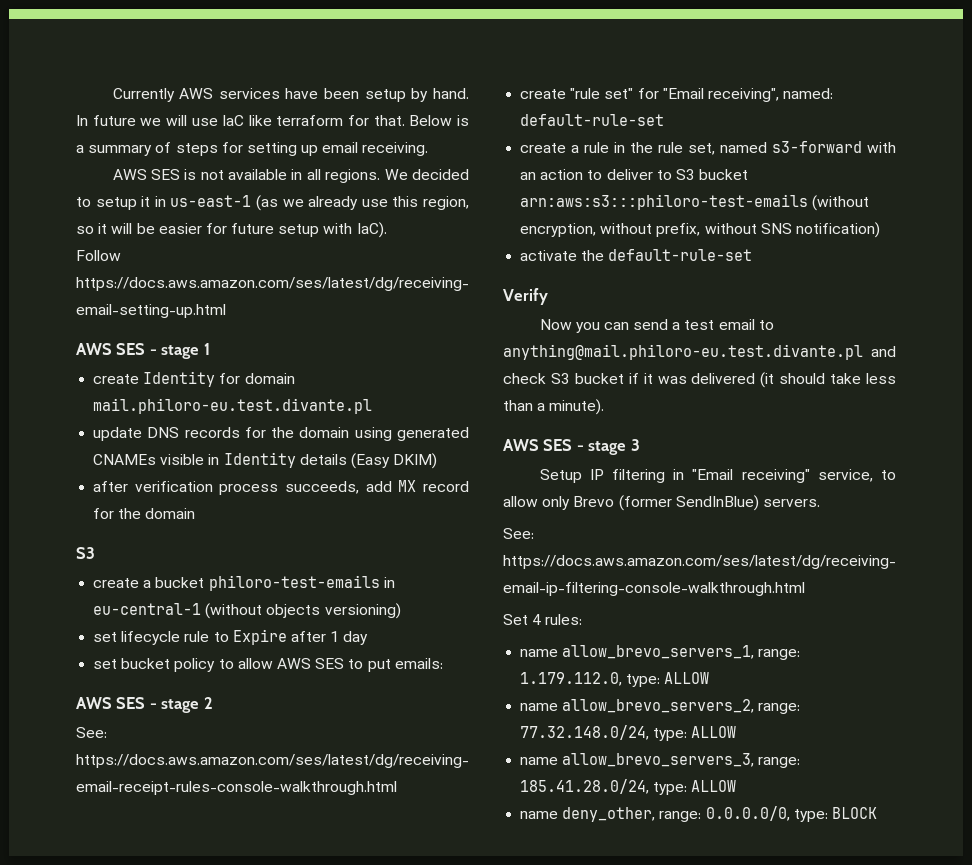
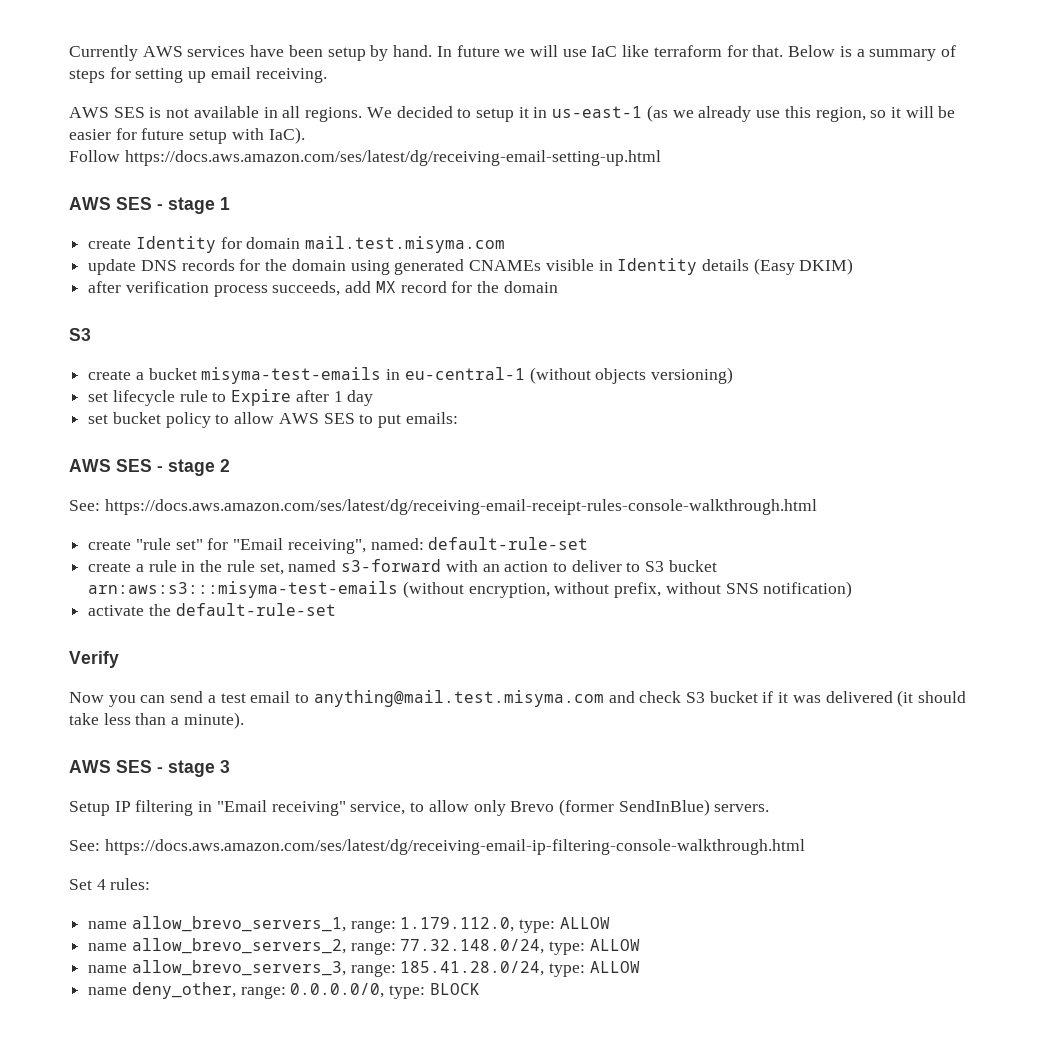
- create Identity for domain mail.philoro-eu.test.divante.pl
+ create Identity for domain mail.test.misyma.com
- create a bucket philoro-test-emails in eu-central-1 (without objects versioning)
+ create a bucket misyma-test-emails in eu-central-1 (without objects versioning)
- create a rule in the rule set, named s3-forward with an action to deliver to S3 bucket arn:aws:s3:::philoro-test-emails (without encryption, without prefix, without SNS notification)
+ create a rule in the rule set, named s3-forward with an action to deliver to S3 bucket arn:aws:s3:::misyma-test-emails (without encryption, without prefix, without SNS notification)
- Now you can send a test email to anything@mail.philoro-eu.test.divante.pl and check S3 bucket if it was delivered (it should take less than a minute).
+ Now you can send a test email to anything@mail.test.misyma.com and check S3 bucket if it was delivered (it should take less than a minute).

